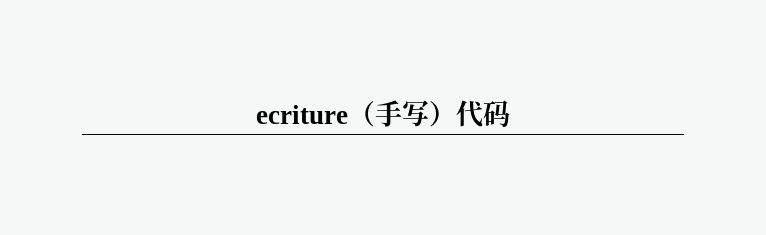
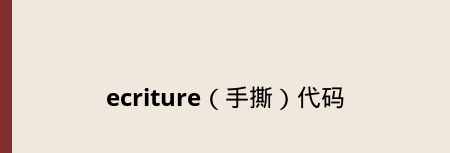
- ecriture（手写）代码
+ ecriture（手撕）代码

